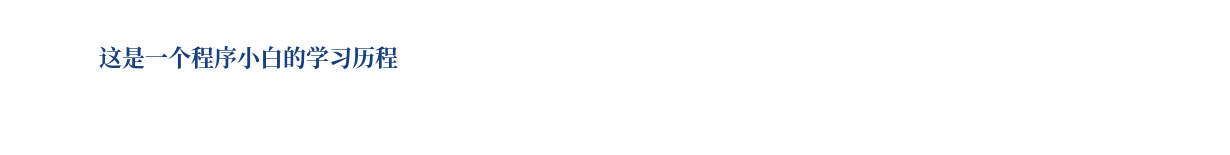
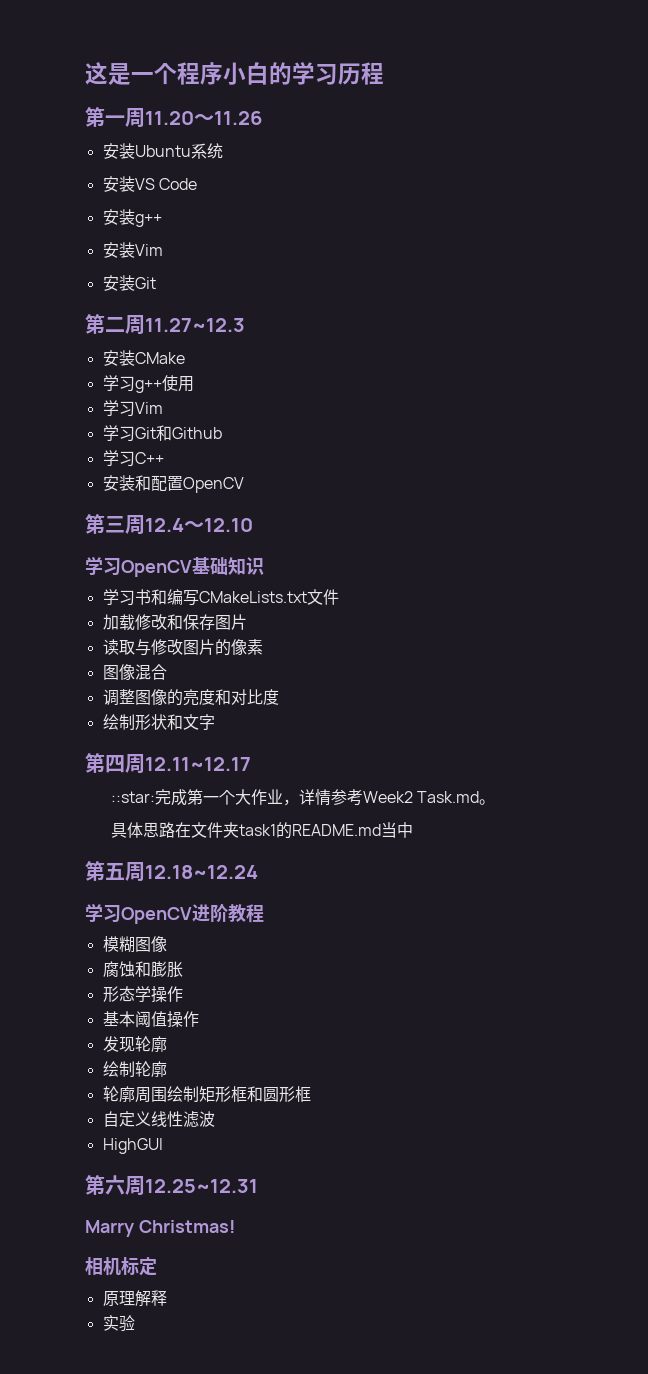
+ 第一周11.20～11.26
+ 安装Ubuntu系统
+ 安装VS Code
+ 安装g++
+ 安装Vim
+ 安装Git
+ 第二周11.27~12.3
+ 安装CMake
+ 学习g++使用
+ 学习Vim
+ 学习Git和Github
+ 学习C++
+ 安装和配置OpenCV
+ 第三周12.4～12.10
+ 学习OpenCV基础知识
+ 学习书和编写CMakeLists.txt文件
+ 加载修改和保存图片
+ 读取与修改图片的像素
+ 图像混合
+ 调整图像的亮度和对比度
+ 绘制形状和文字
+ 第四周12.11~12.17
+ ::star:完成第一个大作业，详情参考Week2 Task.md。
+ 具体思路在文件夹task1的README.md当中
+ 第五周12.18~12.24
+ 学习OpenCV进阶教程
+ 模糊图像
+ 腐蚀和膨胀
+ 形态学操作
+ 基本阈值操作
+ 发现轮廓
+ 绘制轮廓
+ 轮廓周围绘制矩形框和圆形框
+ 自定义线性滤波
+ HighGUI
+ 第六周12.25~12.31
+ Marry Christmas!
+ 相机标定
+ 原理解释
+ 实验

